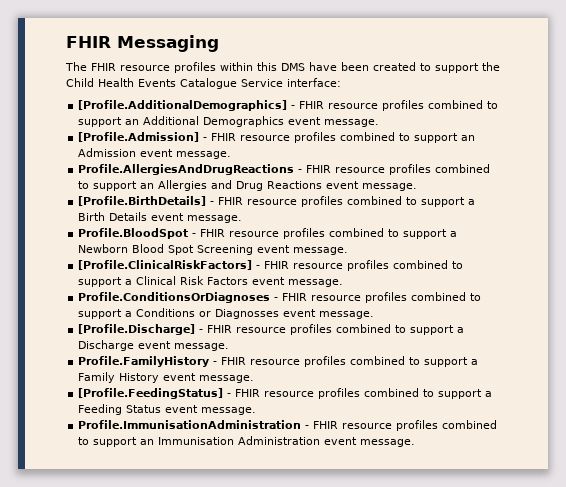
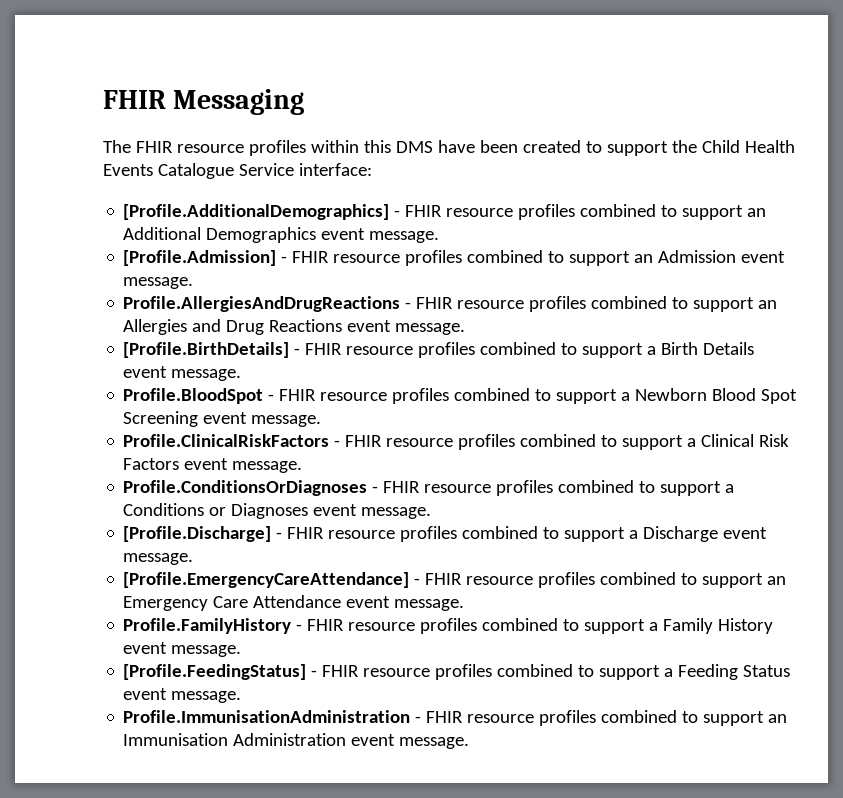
- [Profile.ClinicalRiskFactors] - FHIR resource profiles combined to support a Clinical Risk Factors event message.
+ Profile.ClinicalRiskFactors - FHIR resource profiles combined to support a Clinical Risk Factors event message.
- Profile.ConditionsOrDiagnoses - FHIR resource profiles combined to support a Conditions or Diagnosses event message.
+ Profile.ConditionsOrDiagnoses - FHIR resource profiles combined to support a Conditions or Diagnoses event message.
+ [Profile.EmergencyCareAttendance] - FHIR resource profiles combined to support an Emergency Care Attendance event message.

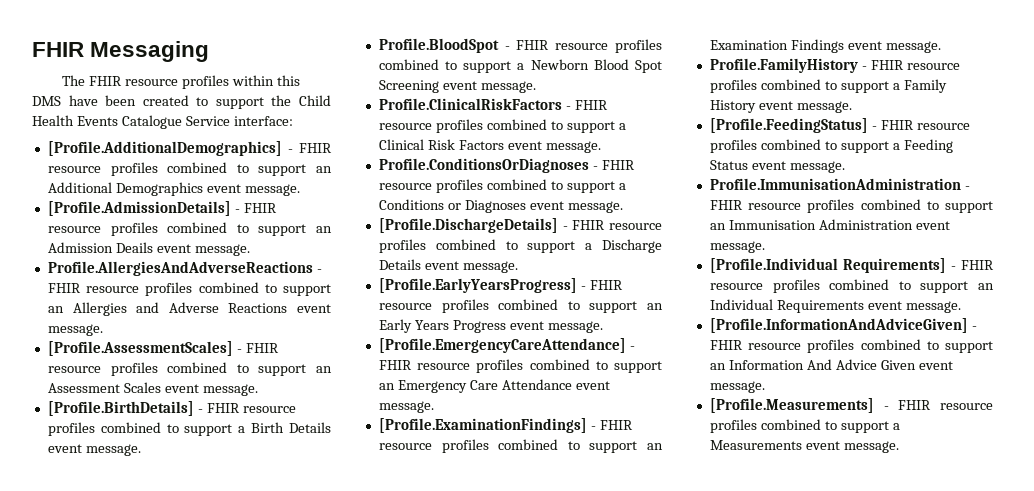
- [Profile.Admission] - FHIR resource profiles combined to support an Admission event message.
- Profile.AllergiesAndDrugReactions - FHIR resource profiles combined to support an Allergies and Drug Reactions event message.
+ [Profile.AdmissionDetails] - FHIR resource profiles combined to support an Admission Deails event message.
+ Profile.AllergiesAndAdverseReactions - FHIR resource profiles combined to support an Allergies and Adverse Reactions event message.
+ [Profile.AssessmentScales] - FHIR resource profiles combined to support an Assessment Scales event message.
- [Profile.Discharge] - FHIR resource profiles combined to support a Discharge event message.
+ [Profile.DischargeDetails] - FHIR resource profiles combined to support a Discharge Details event message.
+ [Profile.EarlyYearsProgress] - FHIR resource profiles combined to support an Early Years Progress event message.
+ [Profile.ExaminationFindings] - FHIR resource profiles combined to support an Examination Findings event message.
+ [Profile.Individual Requirements] - FHIR resource profiles combined to support an Individual Requirements event message.
+ [Profile.InformationAndAdviceGiven] - FHIR resource profiles combined to support an Information And Advice Given event message.
+ [Profile.Measurements] - FHIR resource profiles combined to support a Measurements event message.

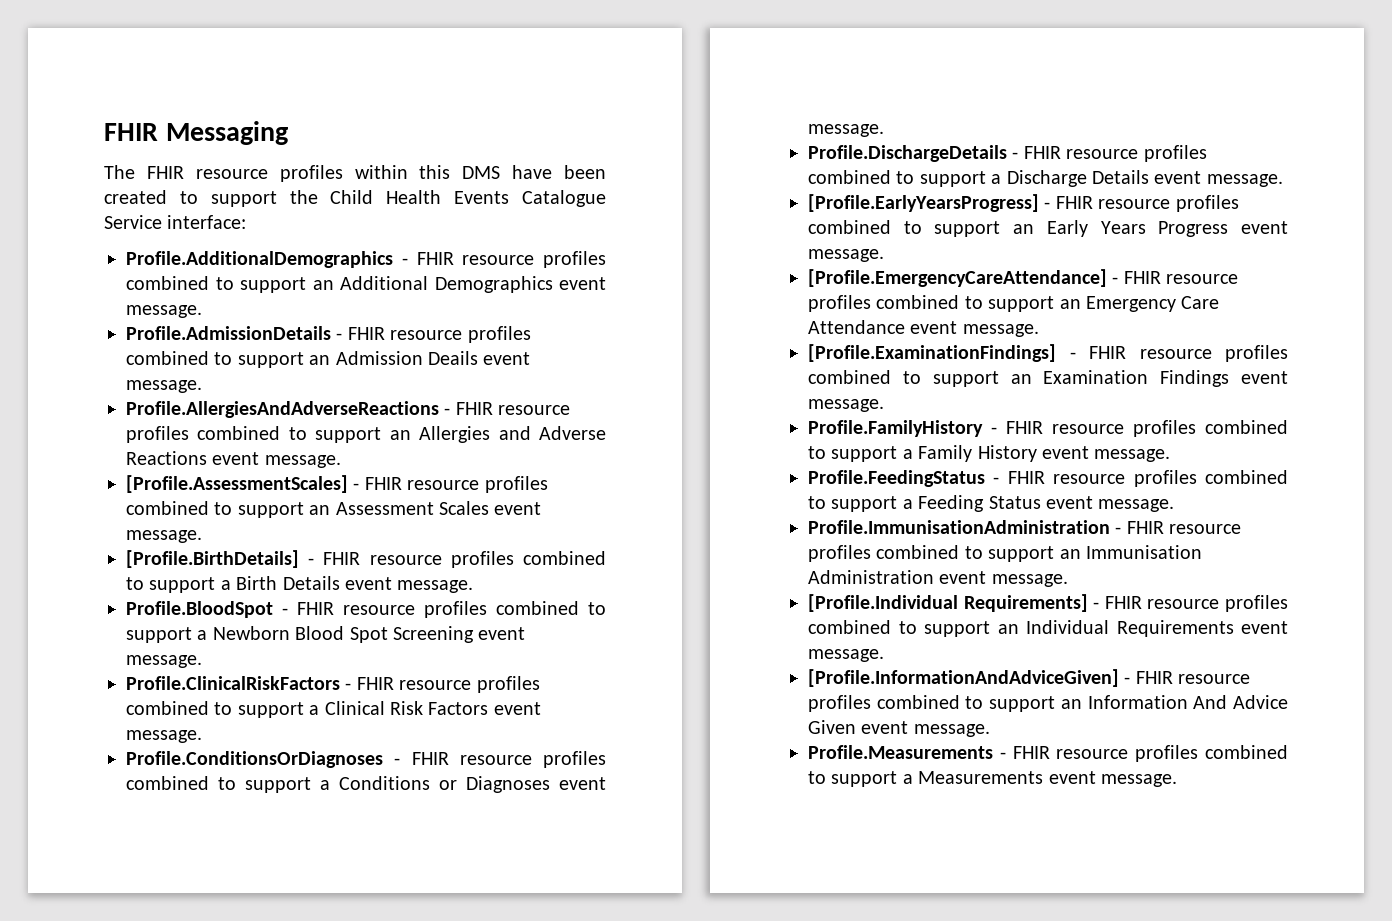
- [Profile.AdditionalDemographics] - FHIR resource profiles combined to support an Additional Demographics event message.
+ Profile.AdditionalDemographics - FHIR resource profiles combined to support an Additional Demographics event message.
- [Profile.AdmissionDetails] - FHIR resource profiles combined to support an Admission Deails event message.
+ Profile.AdmissionDetails - FHIR resource profiles combined to support an Admission Deails event message.
- [Profile.DischargeDetails] - FHIR resource profiles combined to support a Discharge Details event message.
+ Profile.DischargeDetails - FHIR resource profiles combined to support a Discharge Details event message.
- [Profile.FeedingStatus] - FHIR resource profiles combined to support a Feeding Status event message.
+ Profile.FeedingStatus - FHIR resource profiles combined to support a Feeding Status event message.
- [Profile.Measurements] - FHIR resource profiles combined to support a Measurements event message.
+ Profile.Measurements - FHIR resource profiles combined to support a Measurements event message.

